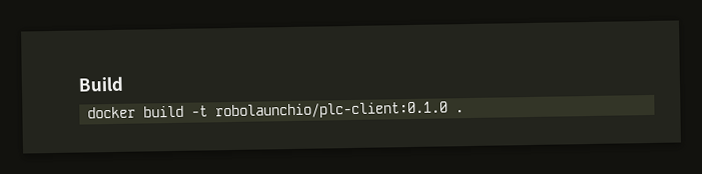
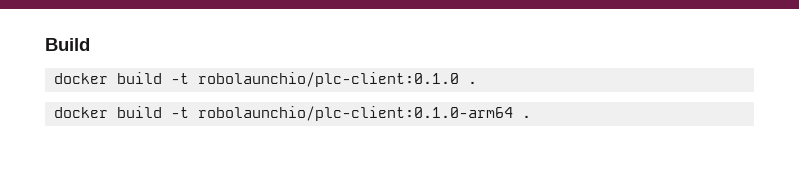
+ docker build -t robolaunchio/plc-client:0.1.0-arm64 .

